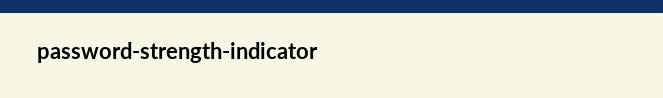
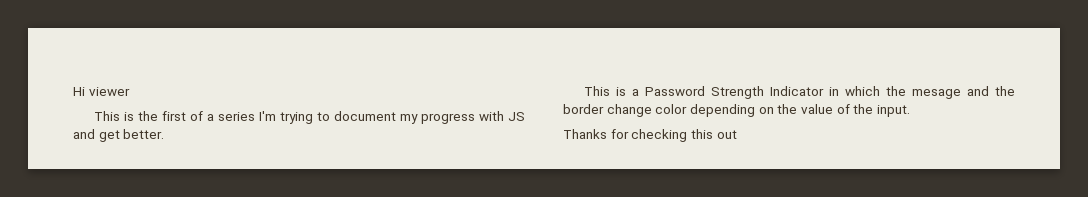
- password-strength-indicator
+ Hi viewer
+ This is the first of a series I'm trying to document my progress with JS and get better.
+ This is a Password Strength Indicator in which the mesage and the border change color depending on the value of the input.
+ Thanks for checking this out

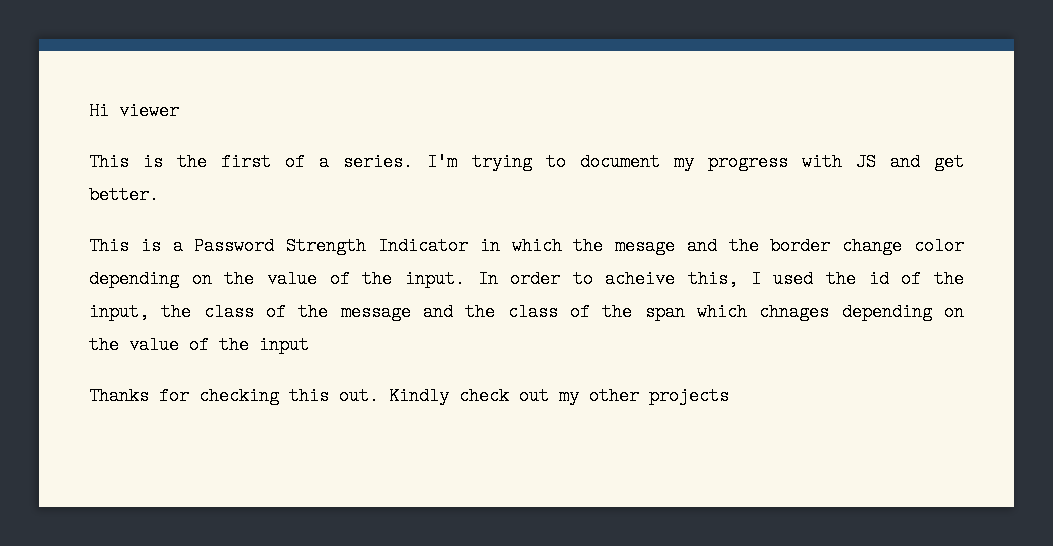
- This is the first of a series I'm trying to document my progress with JS and get better.
+ This is the first of a series. I'm trying to document my progress with JS and get better.
- This is a Password Strength Indicator in which the mesage and the border change color depending on the value of the input.
- Thanks for checking this out
+ This is a Password Strength Indicator in which the mesage and the border change color depending on the value of the input. In order to acheive this, I used the id of the input, the class of the message and the class of the span which chnages depending on the value of the input
+ Thanks for checking this out. Kindly check out my other projects

